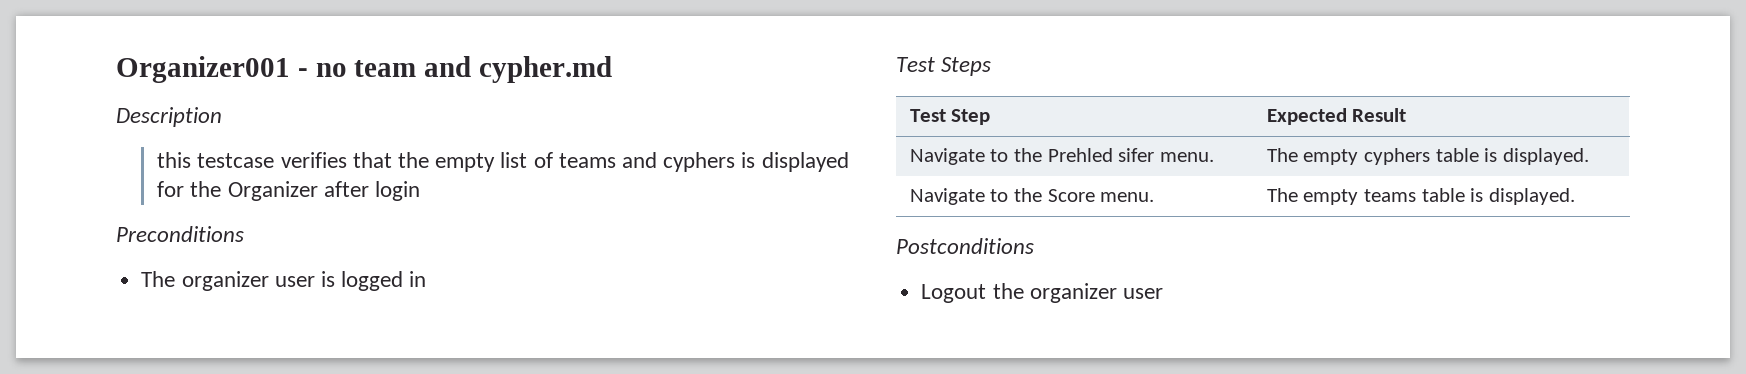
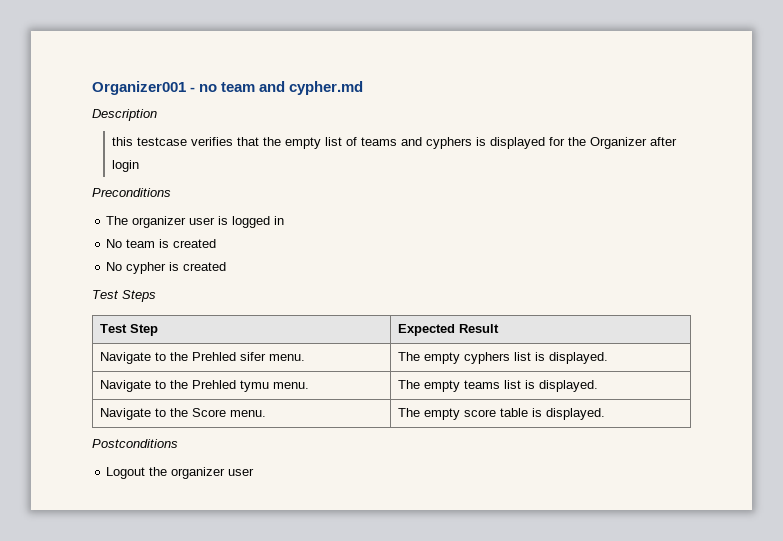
+ No team is created
+ No cypher is created
- Navigate to the Prehled sifer menu. | The empty cyphers table is displayed.
+ Navigate to the Prehled sifer menu. | The empty cyphers list is displayed.
+ Navigate to the Prehled tymu menu. | The empty teams list is displayed.
- Navigate to the Score menu. | The empty teams table is displayed.
+ Navigate to the Score menu. | The empty score table is displayed.

